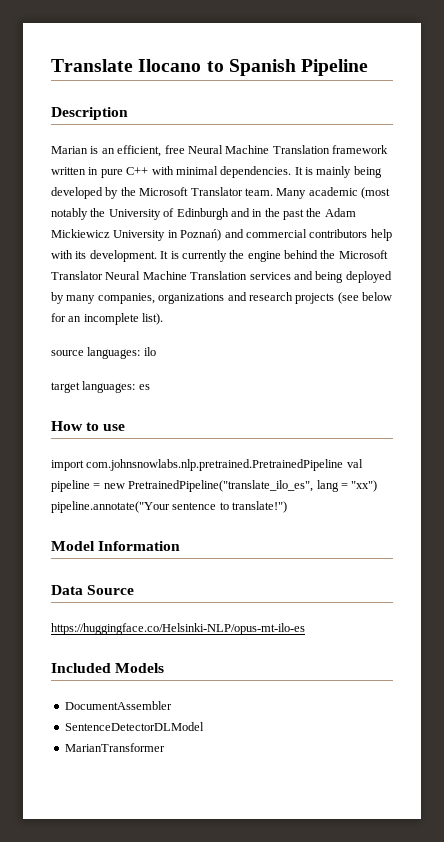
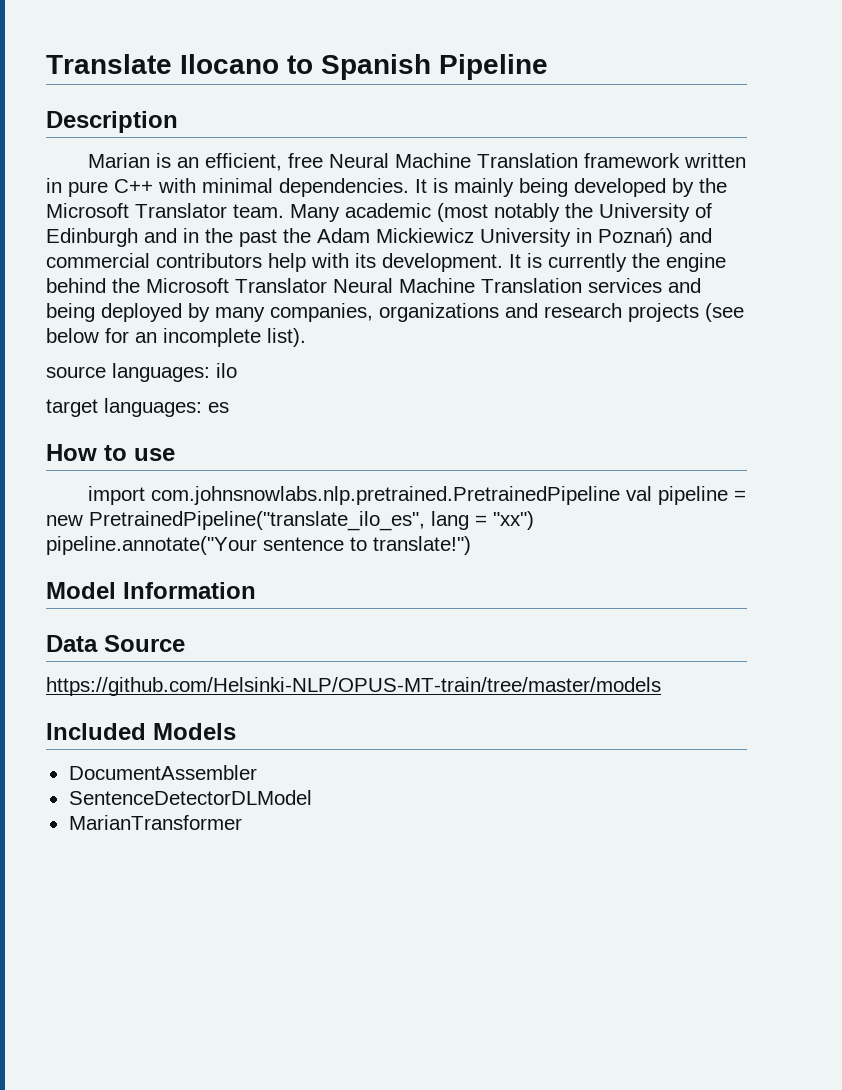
- https://huggingface.co/Helsinki-NLP/opus-mt-ilo-es
+ https://github.com/Helsinki-NLP/OPUS-MT-train/tree/master/models

